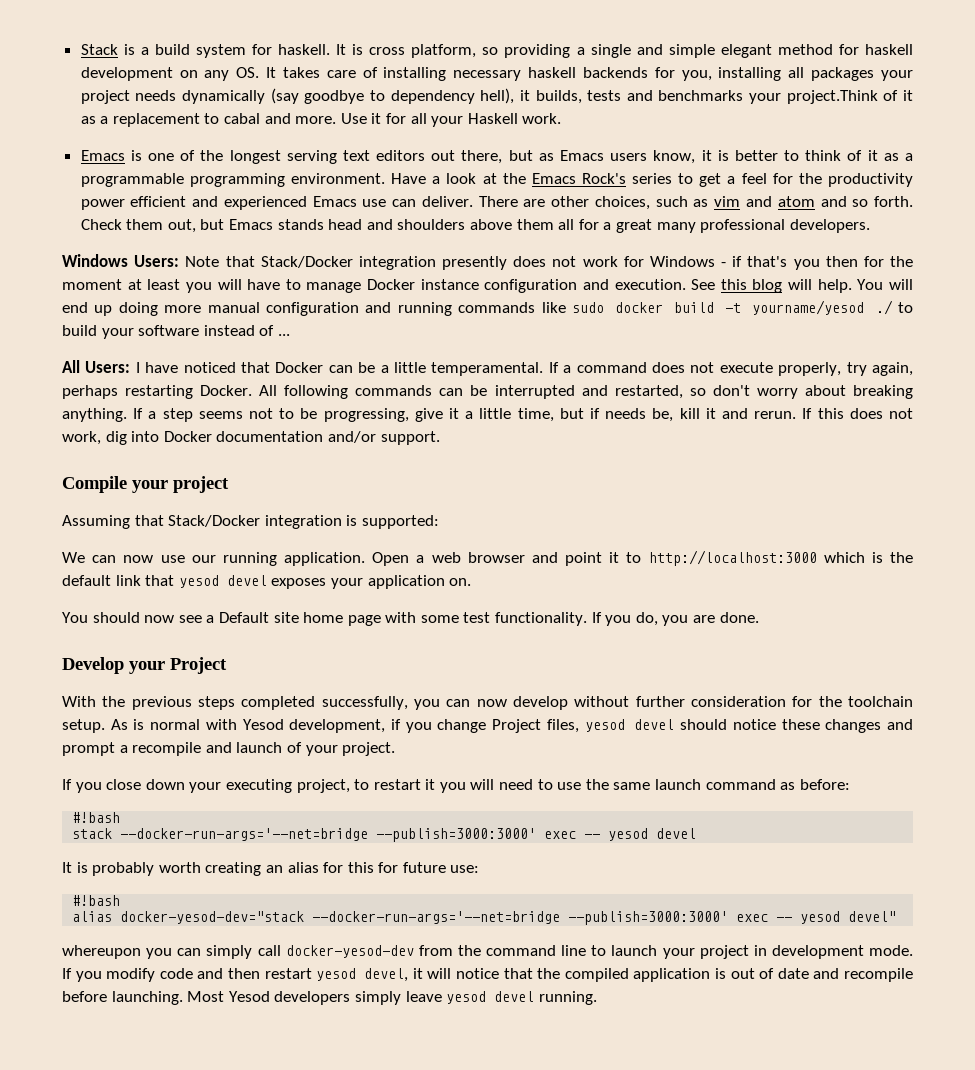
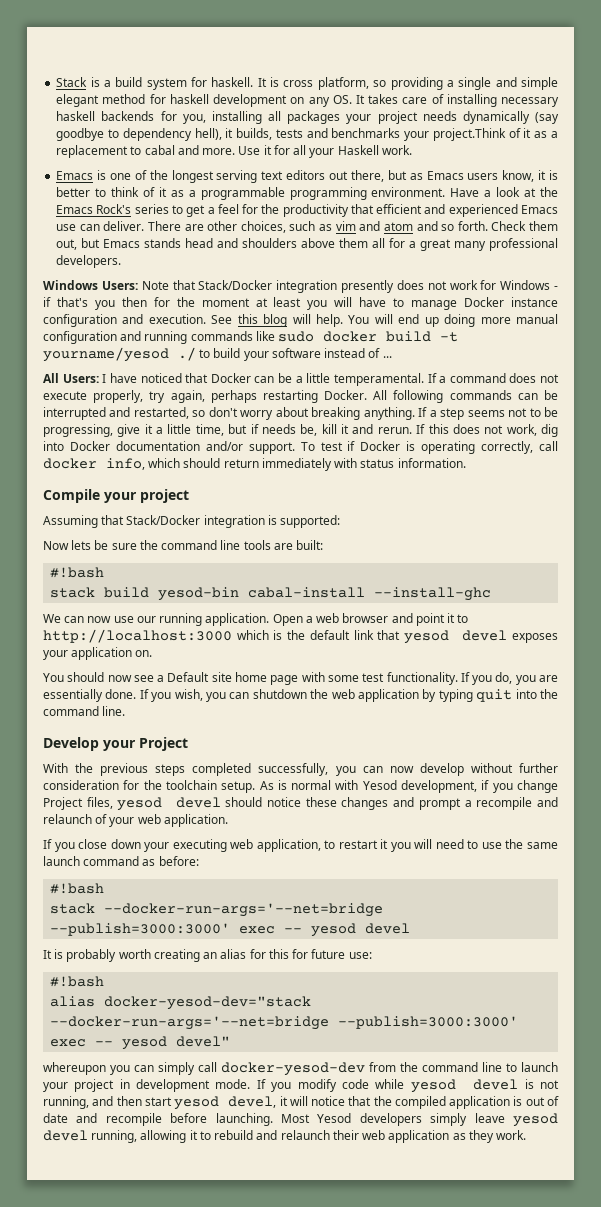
- Have a look at the Emacs Rock's series to get a feel for the productivity power efficient and experienced Emacs use can deliver.
+ Have a look at the Emacs Rock's series to get a feel for the productivity that efficient and experienced Emacs use can deliver.
+ To test if Docker is operating correctly, call docker info, which should return immediately with status information.
+ Now lets be sure the command line tools are built:
+ #!bash
+ stack build yesod-bin cabal-install --install-ghc
- If you do, you are done.
+ If you do, you are essentially done. If you wish, you can shutdown the web application by typing quit into the command line.
- As is normal with Yesod development, if you change Project files, yesod devel should notice these changes and prompt a recompile and launch of your project.
+ As is normal with Yesod development, if you change Project files, yesod devel should notice these changes and prompt a recompile and relaunch of your web application.
- If you close down your executing project, to restart it you will need to use the same launch command as before:
+ If you close down your executing web application, to restart it you will need to use the same launch command as before:
- If you modify code and then restart yesod devel, it will notice that the compiled application is out of date and recompile before launching.
+ If you modify code while yesod devel is not running, and then start yesod devel, it will notice that the compiled application is out of date and recompile before launching.
- Most Yesod developers simply leave yesod devel running.
+ Most Yesod developers simply leave yesod devel running, allowing it to rebuild and relaunch their web application as they work.

